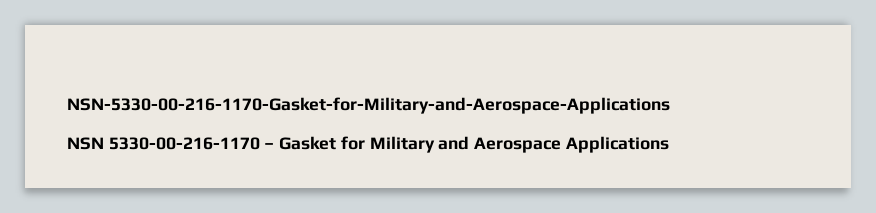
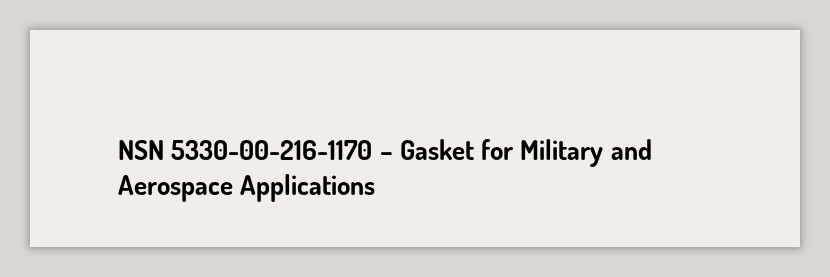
- NSN-5330-00-216-1170-Gasket-for-Military-and-Aerospace-Applications

